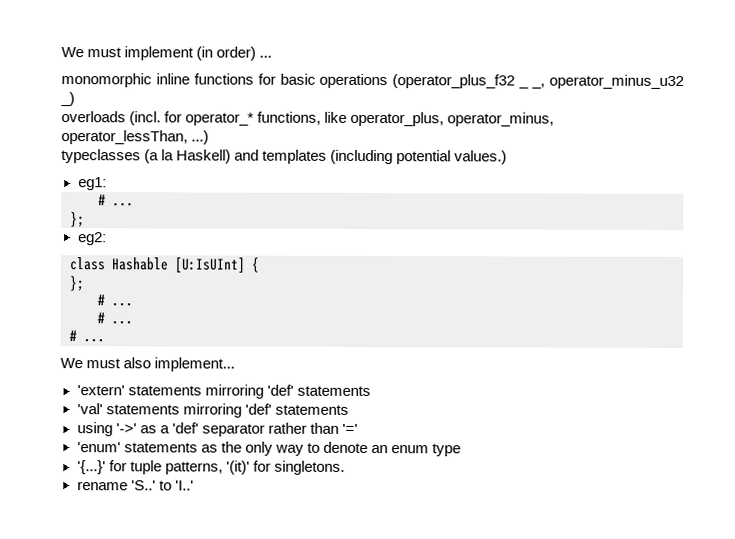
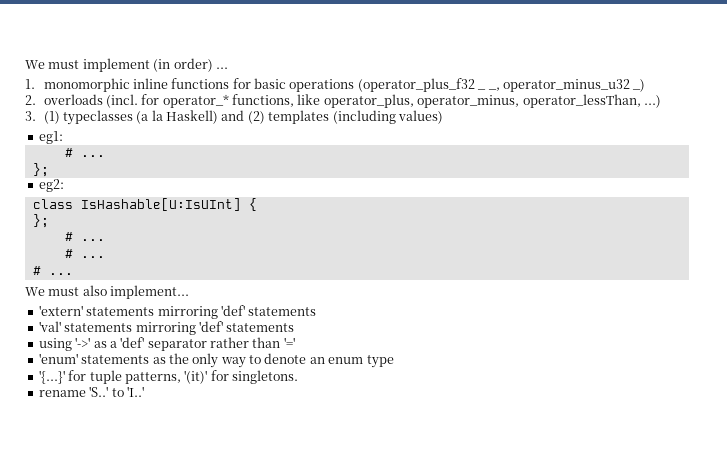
- monomorphic inline functions for basic operations (operator_plus_f32 _ _, operator_minus_u32 _)
+ 1. monomorphic inline functions for basic operations (operator_plus_f32 _ _, operator_minus_u32 _)
- overloads (incl. for operator_* functions, like operator_plus, operator_minus, operator_lessThan, ...)
+ 2. overloads (incl. for operator_* functions, like operator_plus, operator_minus, operator_lessThan, ...)
- typeclasses (a la Haskell) and templates (including potential values.)
+ 3. (1) typeclasses (a la Haskell) and (2) templates (including values)
- class Hashable [U:IsUInt] {
+ class IsHashable[U:IsUInt] {

